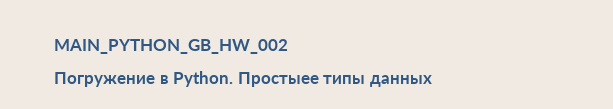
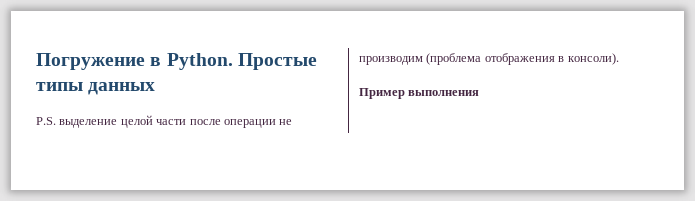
- MAIN_PYTHON_GB_HW_002
- Простыее типы данных
+ Простые типы данных
+ P.S. выделение целой части после операции не производим (проблема отображения в консоли).
+ Пример выполнения

